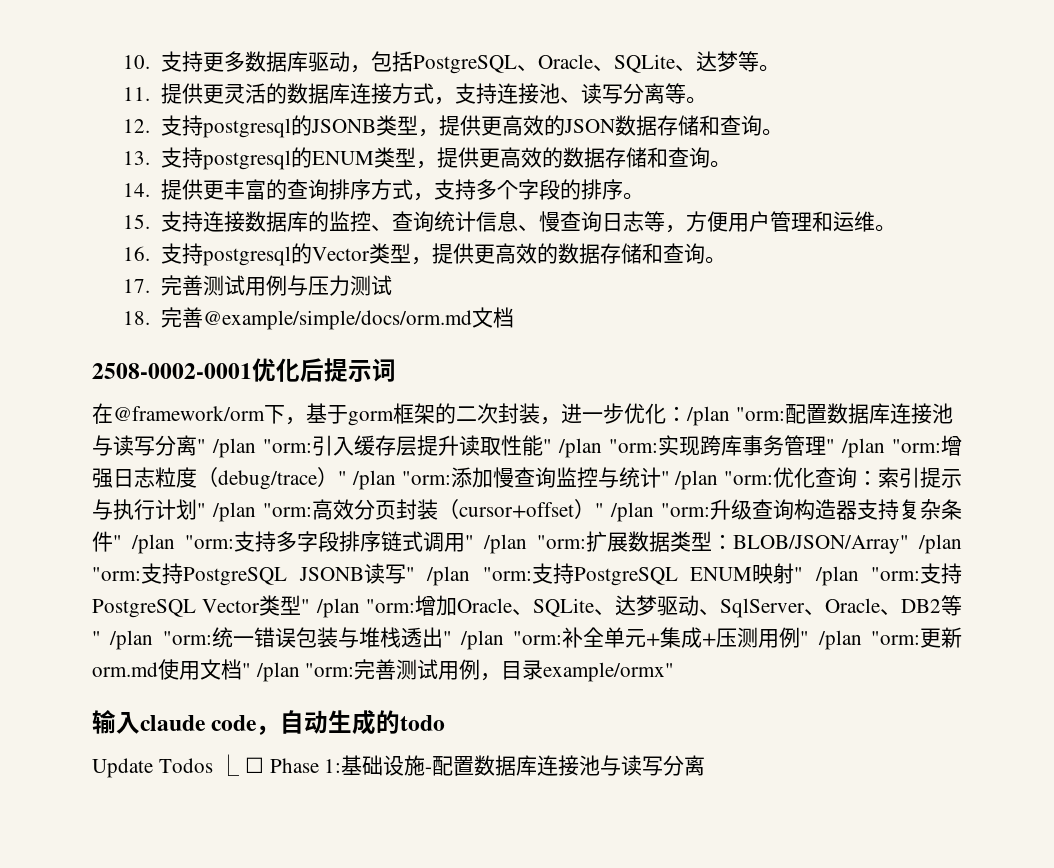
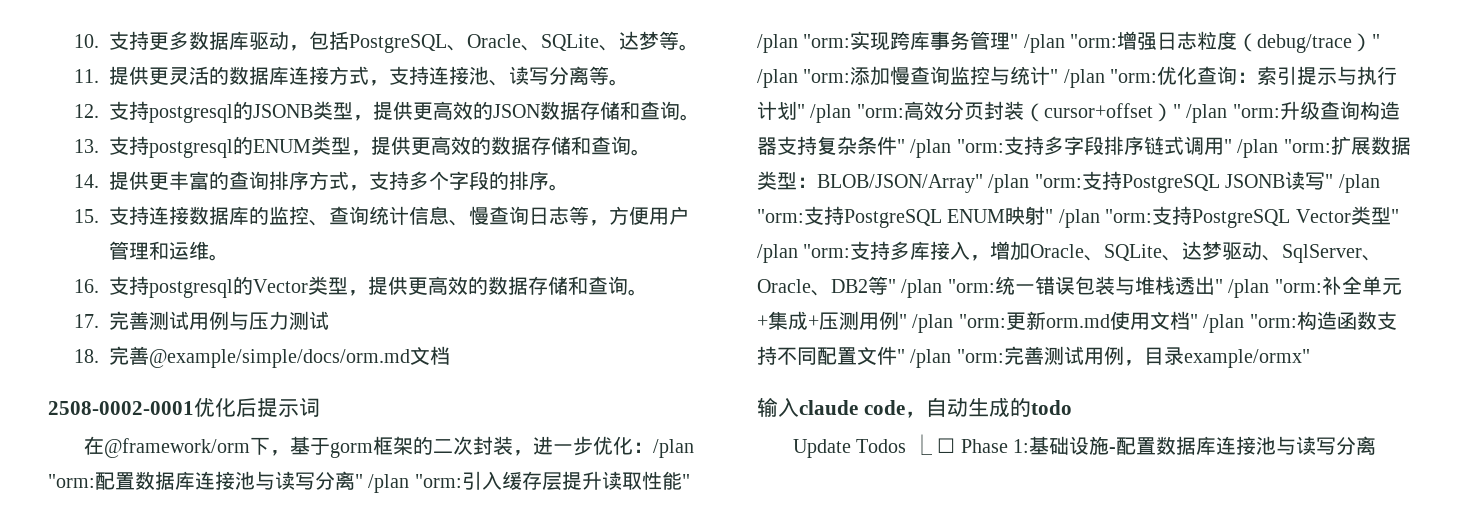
- 增加Oracle、SQLite、达梦驱动、SqlServer、Oracle、DB2等" /plan "orm:
+ 支持多库接入，增加Oracle、SQLite、达梦驱动、SqlServer、Oracle、DB2等" /plan "orm:
+ 构造函数支持不同配置文件" /plan "orm:

